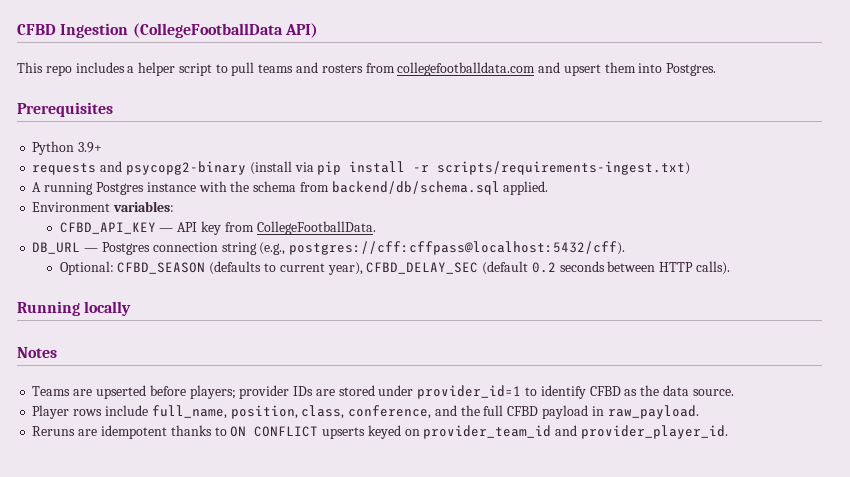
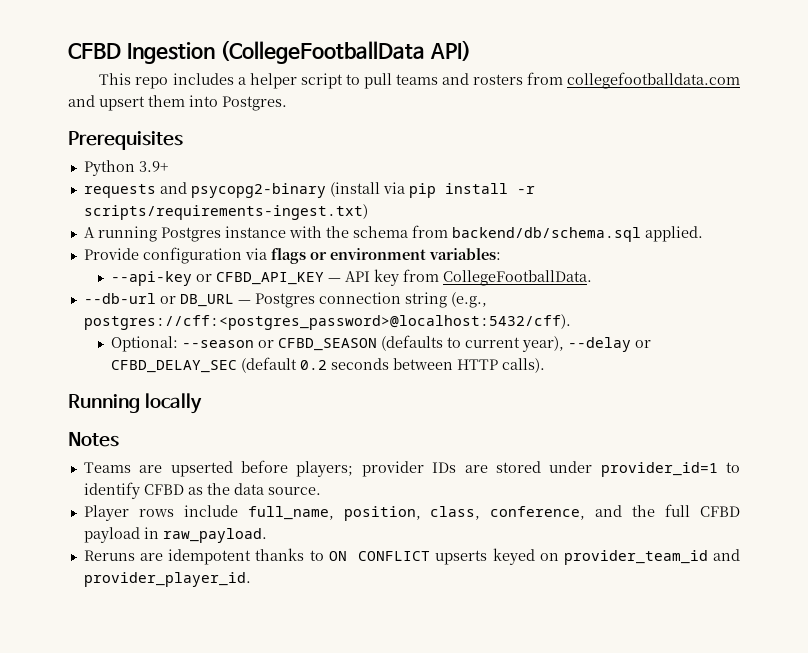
- Environment variables:
+ Provide configuration via flags or environment variables:
- CFBD_API_KEY — API key from CollegeFootballData.
+ --api-key or CFBD_API_KEY — API key from CollegeFootballData.
- DB_URL — Postgres connection string (e.g., postgres://cff:cffpass@localhost:5432/cff).
+ --db-url or DB_URL — Postgres connection string (e.g., postgres://cff:<postgres_password>@localhost:5432/cff).
- Optional: CFBD_SEASON (defaults to current year), CFBD_DELAY_SEC (default 0.2 seconds between HTTP calls).
+ Optional: --season or CFBD_SEASON (defaults to current year), --delay or CFBD_DELAY_SEC (default 0.2 seconds between HTTP calls).

